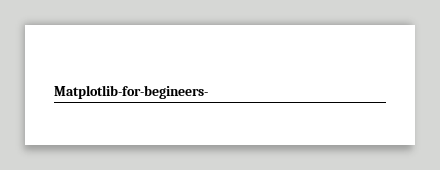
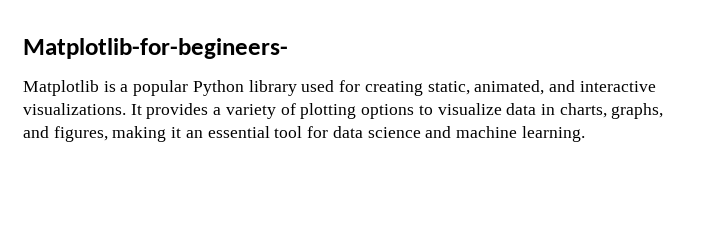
+ Matplotlib is a popular Python library used for creating static, animated, and interactive visualizations. It provides a variety of plotting options to visualize data in charts, graphs, and figures, making it an essential tool for data science and machine learning.

